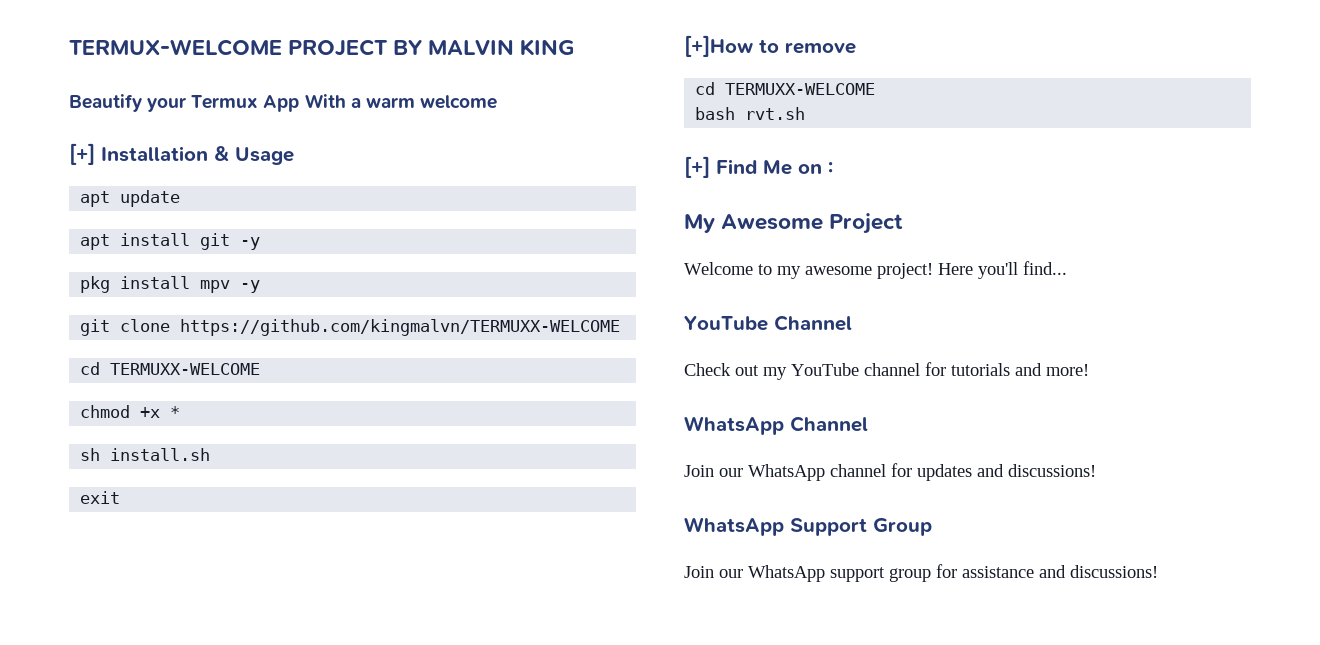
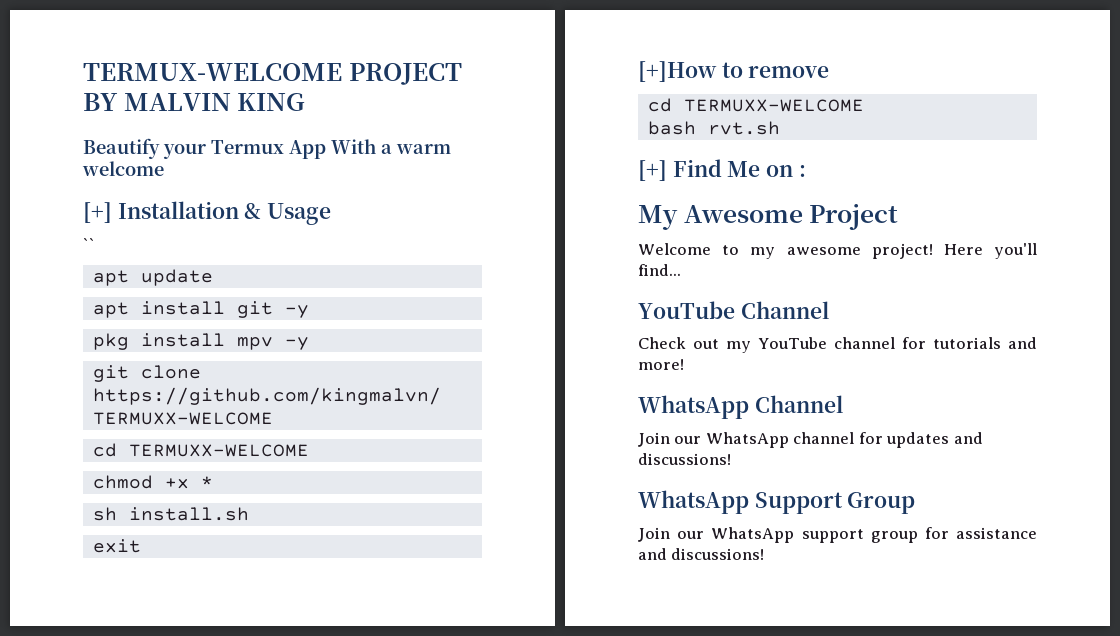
+ ``

